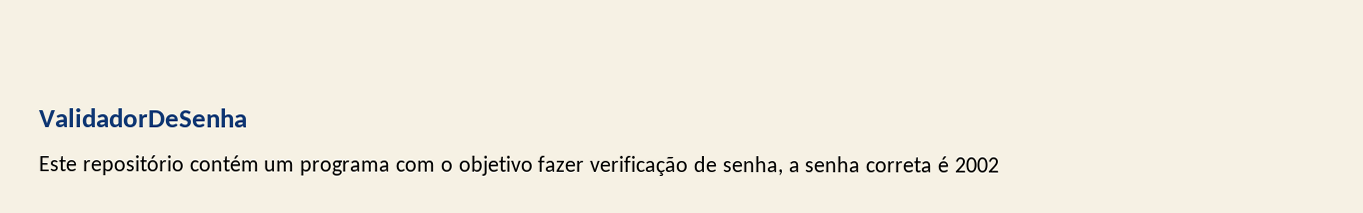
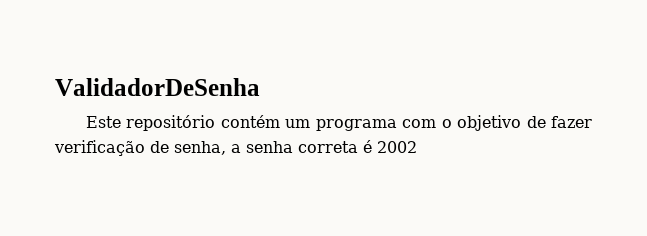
- Este repositório contém um programa com o objetivo fazer verificação de senha, a senha correta é 2002
+ Este repositório contém um programa com o objetivo de fazer verificação de senha, a senha correta é 2002

